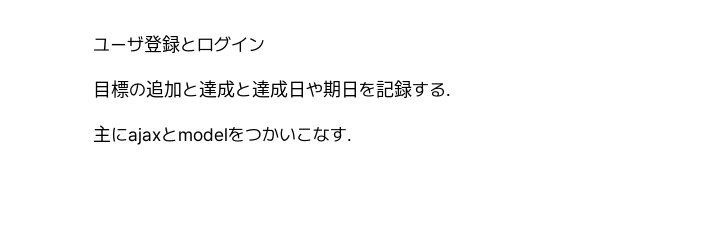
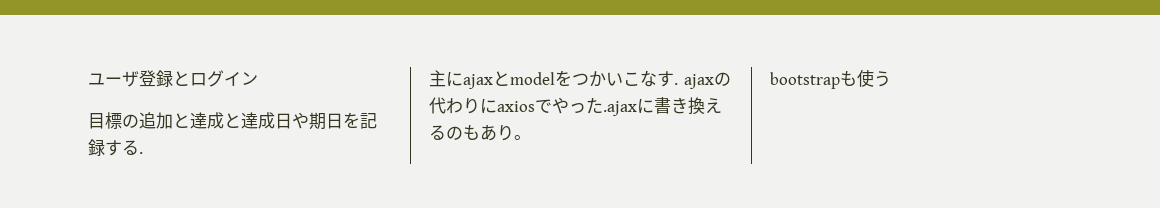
- 主にajaxとmodelをつかいこなす.
+ 主にajaxとmodelをつかいこなす. ajaxの代わりにaxiosでやった.ajaxに書き換えるのもあり。
+ bootstrapも使う

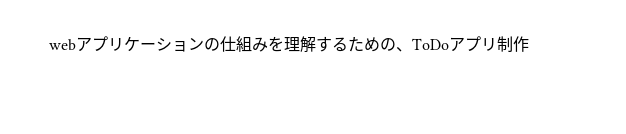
- ユーザ登録とログイン
- 目標の追加と達成と達成日や期日を記録する.
- 主にajaxとmodelをつかいこなす. ajaxの代わりにaxiosでやった.ajaxに書き換えるのもあり。
- bootstrapも使う
+ webアプリケーションの仕組みを理解するための、ToDoアプリ制作

